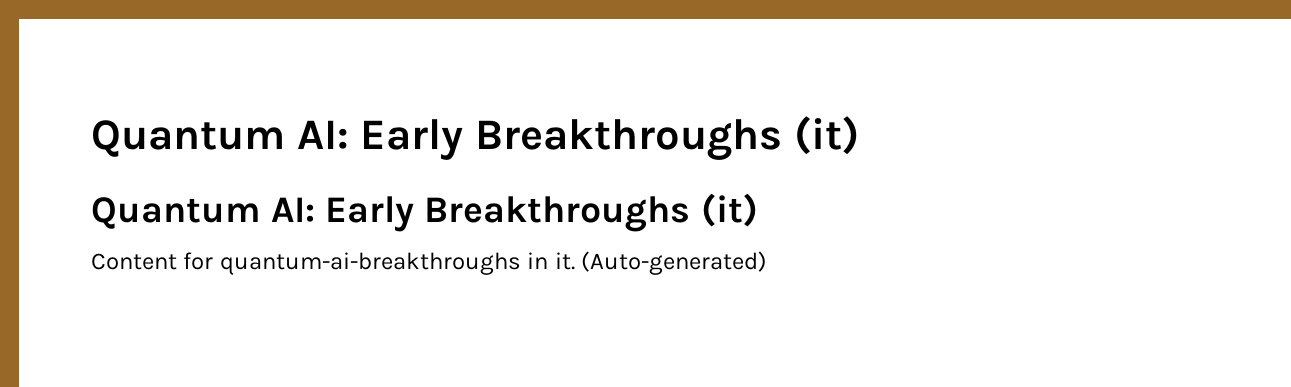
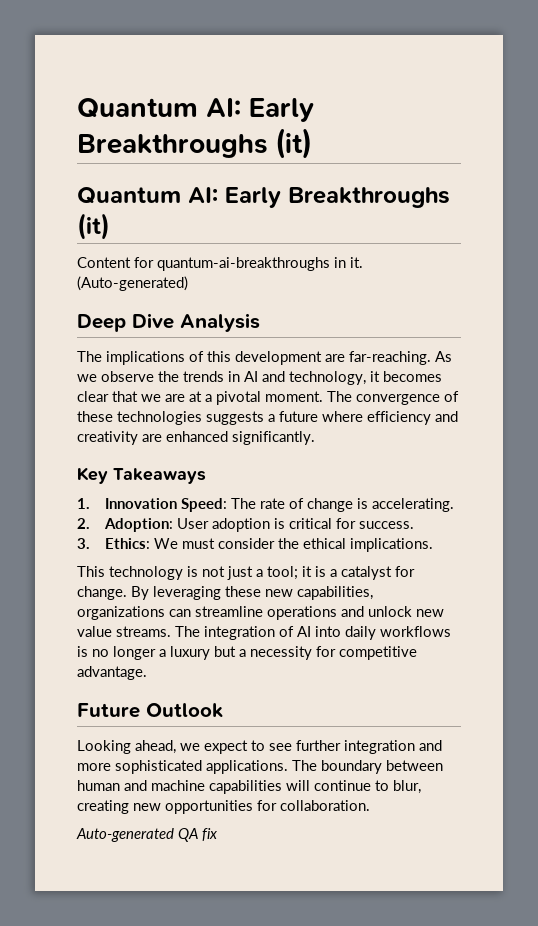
+ Deep Dive Analysis
+ The implications of this development are far-reaching. As we observe the trends in AI and technology, it becomes clear that we are at a pivotal moment. The convergence of these technologies suggests a future where efficiency and creativity are enhanced significantly.
+ Key Takeaways
+ 1. Innovation Speed: The rate of change is accelerating.
+ 2. Adoption: User adoption is critical for success.
+ 3. Ethics: We must consider the ethical implications.
+ This technology is not just a tool; it is a catalyst for change. By leveraging these new capabilities, organizations can streamline operations and unlock new value streams. The integration of AI into daily workflows is no longer a luxury but a necessity for competitive advantage.
+ Future Outlook
+ Looking ahead, we expect to see further integration and more sophisticated applications. The boundary between human and machine capabilities will continue to blur, creating new opportunities for collaboration.
+ Auto-generated QA fix

